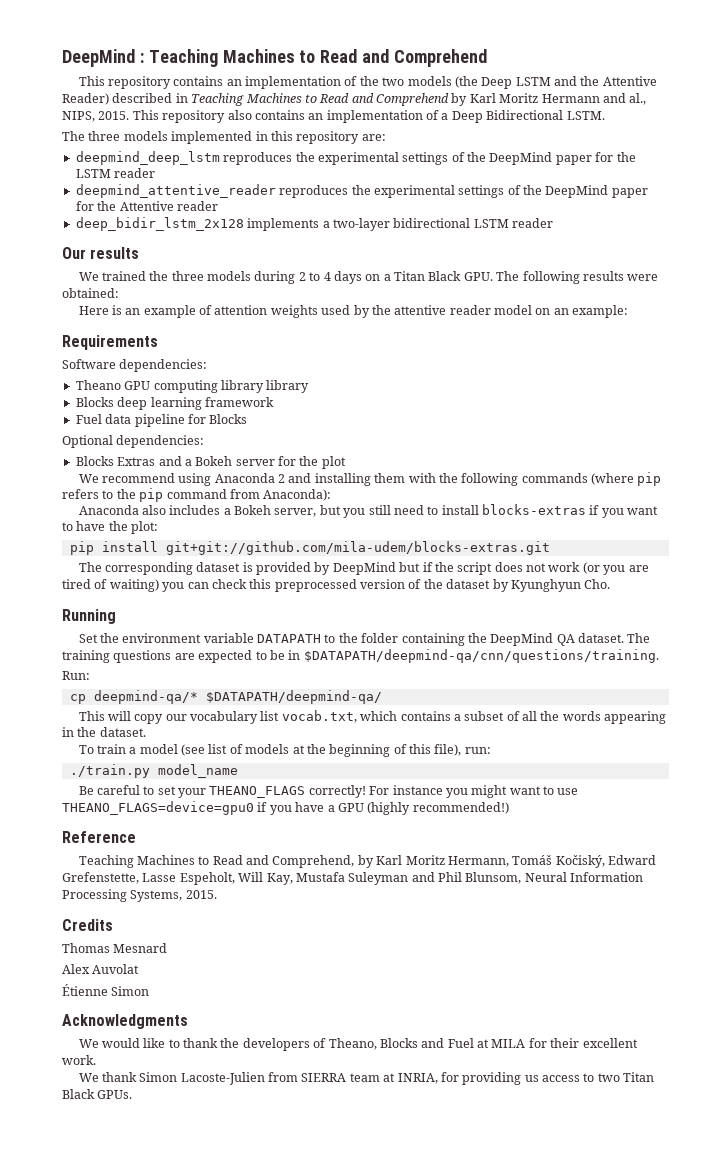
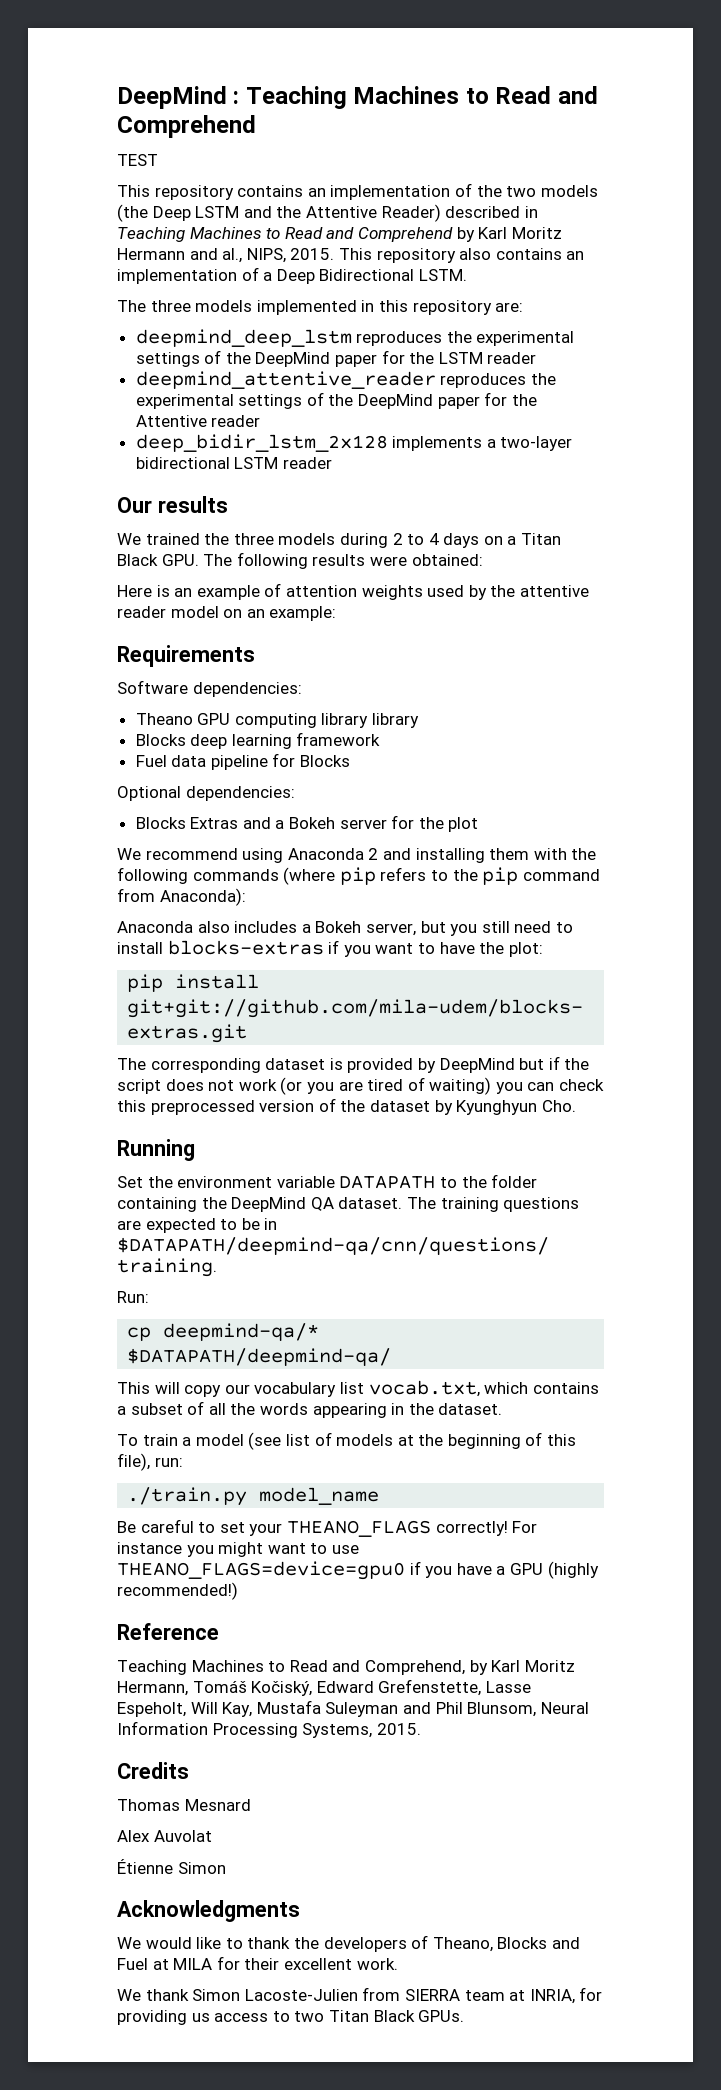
+ TEST

